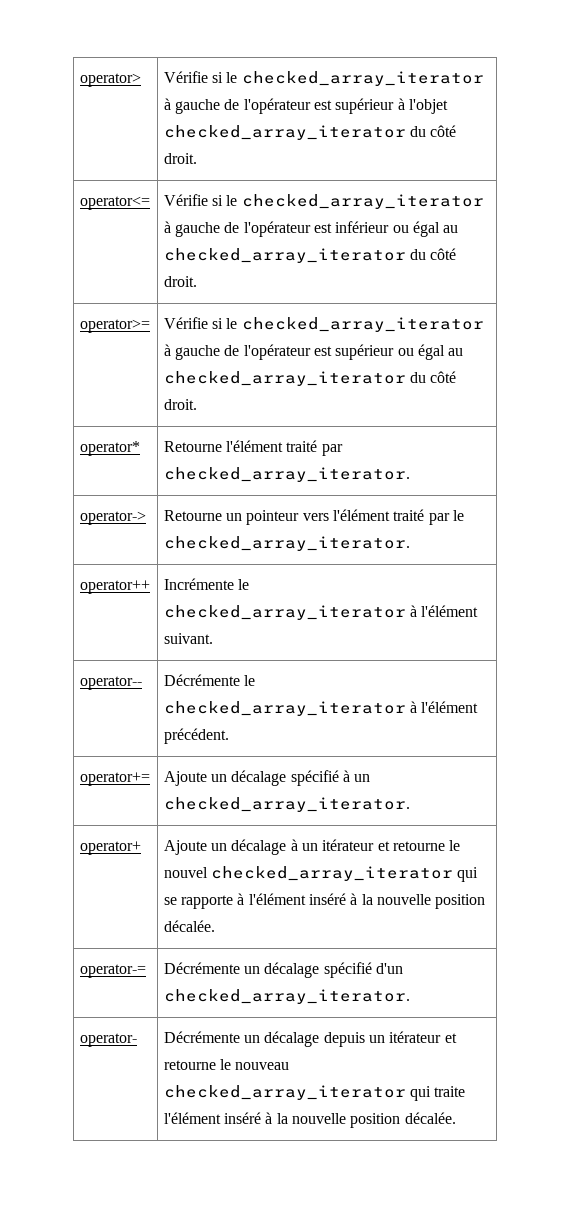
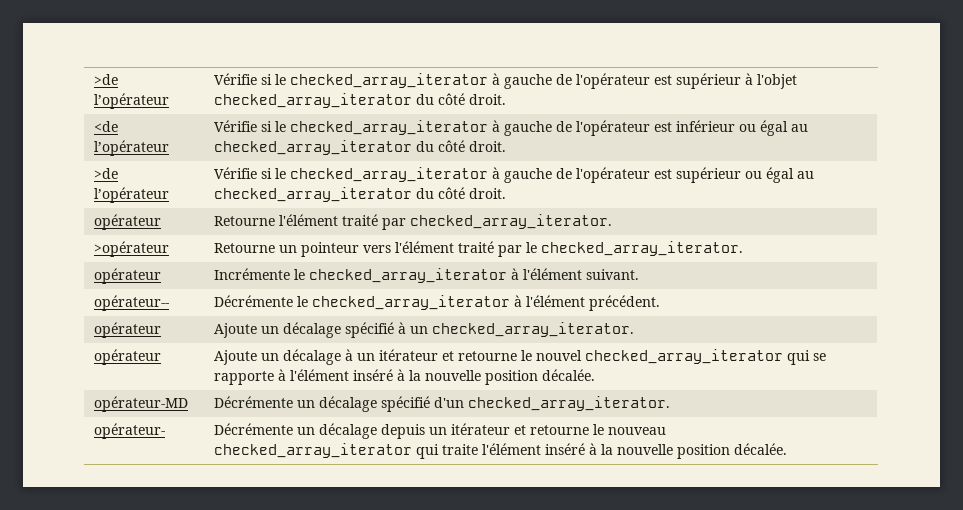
- operator> | Vérifie si le checked_array_iterator à gauche de l'opérateur est supérieur à l'objet checked_array_iterator du côté droit.
+ >de l’opérateur | Vérifie si le checked_array_iterator à gauche de l'opérateur est supérieur à l'objet checked_array_iterator du côté droit.
- operator<= | Vérifie si le checked_array_iterator à gauche de l'opérateur est inférieur ou égal au checked_array_iterator du côté droit.
+ <de l’opérateur | Vérifie si le checked_array_iterator à gauche de l'opérateur est inférieur ou égal au checked_array_iterator du côté droit.
- operator>= | Vérifie si le checked_array_iterator à gauche de l'opérateur est supérieur ou égal au checked_array_iterator du côté droit.
+ >de l’opérateur | Vérifie si le checked_array_iterator à gauche de l'opérateur est supérieur ou égal au checked_array_iterator du côté droit.
- operator* | Retourne l'élément traité par checked_array_iterator.
+ opérateur | Retourne l'élément traité par checked_array_iterator.
- operator-> | Retourne un pointeur vers l'élément traité par le checked_array_iterator.
+ >opérateur | Retourne un pointeur vers l'élément traité par le checked_array_iterator.
- operator++ | Incrémente le checked_array_iterator à l'élément suivant.
+ opérateur | Incrémente le checked_array_iterator à l'élément suivant.
- operator-- | Décrémente le checked_array_iterator à l'élément précédent.
+ opérateur-- | Décrémente le checked_array_iterator à l'élément précédent.
- operator+= | Ajoute un décalage spécifié à un checked_array_iterator.
+ opérateur | Ajoute un décalage spécifié à un checked_array_iterator.
- operator+ | Ajoute un décalage à un itérateur et retourne le nouvel checked_array_iterator qui se rapporte à l'élément inséré à la nouvelle position décalée.
+ opérateur | Ajoute un décalage à un itérateur et retourne le nouvel checked_array_iterator qui se rapporte à l'élément inséré à la nouvelle position décalée.
- operator-= | Décrémente un décalage spécifié d'un checked_array_iterator.
+ opérateur-MD | Décrémente un décalage spécifié d'un checked_array_iterator.
- operator- | Décrémente un décalage depuis un itérateur et retourne le nouveau checked_array_iterator qui traite l'élément inséré à la nouvelle position décalée.
+ opérateur- | Décrémente un décalage depuis un itérateur et retourne le nouveau checked_array_iterator qui traite l'élément inséré à la nouvelle position décalée.

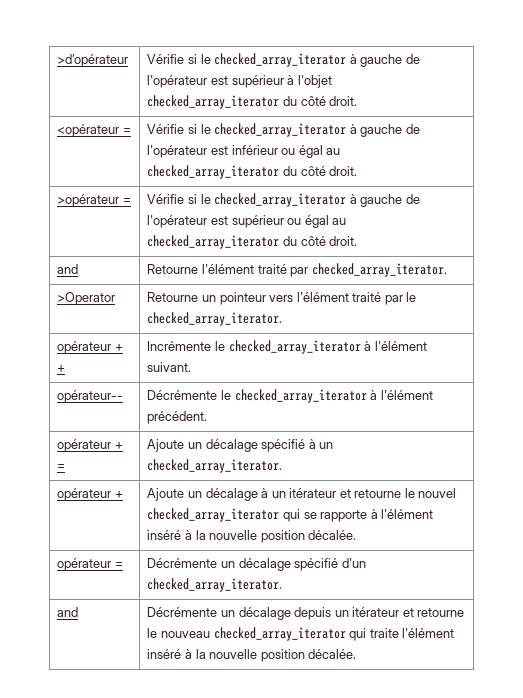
- >de l’opérateur | Vérifie si le checked_array_iterator à gauche de l'opérateur est supérieur à l'objet checked_array_iterator du côté droit.
+ >d’opérateur | Vérifie si le checked_array_iterator à gauche de l'opérateur est supérieur à l'objet checked_array_iterator du côté droit.
- <de l’opérateur | Vérifie si le checked_array_iterator à gauche de l'opérateur est inférieur ou égal au checked_array_iterator du côté droit.
+ <opérateur = | Vérifie si le checked_array_iterator à gauche de l'opérateur est inférieur ou égal au checked_array_iterator du côté droit.
- >de l’opérateur | Vérifie si le checked_array_iterator à gauche de l'opérateur est supérieur ou égal au checked_array_iterator du côté droit.
+ >opérateur = | Vérifie si le checked_array_iterator à gauche de l'opérateur est supérieur ou égal au checked_array_iterator du côté droit.
- opérateur | Retourne l'élément traité par checked_array_iterator.
+ and | Retourne l'élément traité par checked_array_iterator.
- >opérateur | Retourne un pointeur vers l'élément traité par le checked_array_iterator.
+ >Operator | Retourne un pointeur vers l'élément traité par le checked_array_iterator.
- opérateur | Incrémente le checked_array_iterator à l'élément suivant.
+ opérateur + + | Incrémente le checked_array_iterator à l'élément suivant.
- opérateur | Ajoute un décalage spécifié à un checked_array_iterator.
+ opérateur + = | Ajoute un décalage spécifié à un checked_array_iterator.
- opérateur | Ajoute un décalage à un itérateur et retourne le nouvel checked_array_iterator qui se rapporte à l'élément inséré à la nouvelle position décalée.
+ opérateur + | Ajoute un décalage à un itérateur et retourne le nouvel checked_array_iterator qui se rapporte à l'élément inséré à la nouvelle position décalée.
- opérateur-MD | Décrémente un décalage spécifié d'un checked_array_iterator.
+ opérateur = | Décrémente un décalage spécifié d'un checked_array_iterator.
- opérateur- | Décrémente un décalage depuis un itérateur et retourne le nouveau checked_array_iterator qui traite l'élément inséré à la nouvelle position décalée.
+ and | Décrémente un décalage depuis un itérateur et retourne le nouveau checked_array_iterator qui traite l'élément inséré à la nouvelle position décalée.

